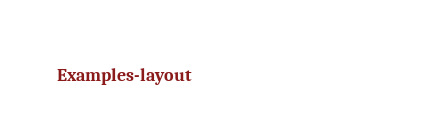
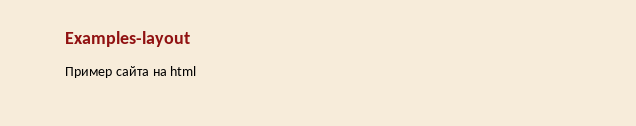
+ Пример сайта на html

